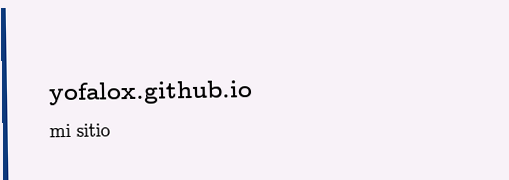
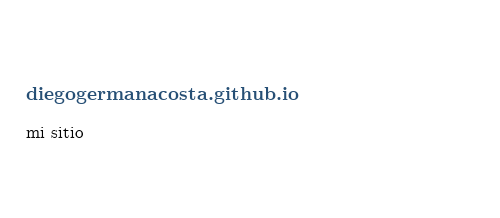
- yofalox.github.io
+ diegogermanacosta.github.io

